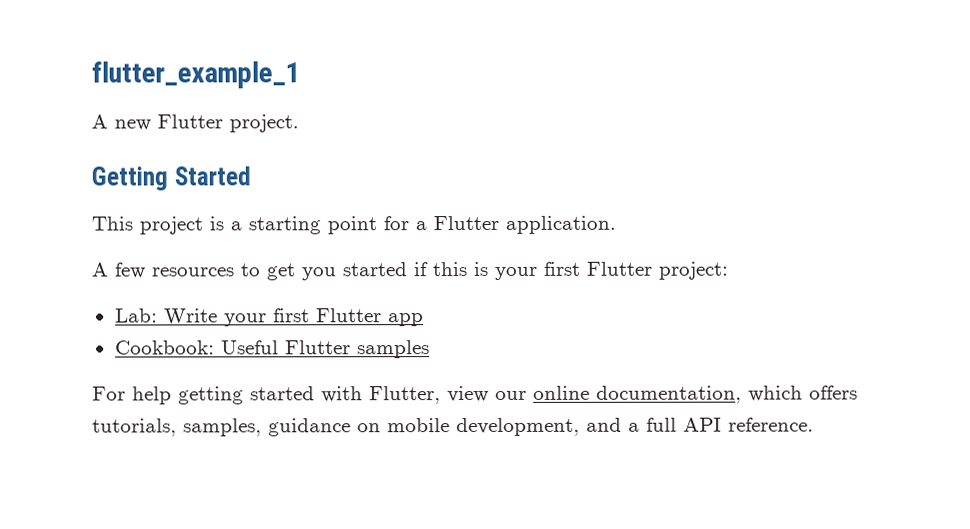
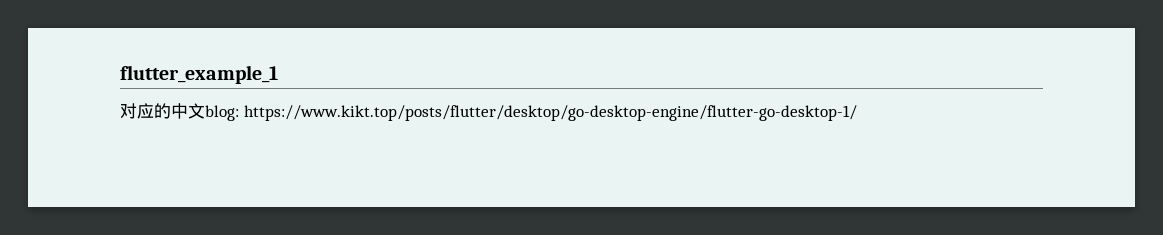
- A new Flutter project.
- Getting Started
- This project is a starting point for a Flutter application.
- A few resources to get you started if this is your first Flutter project:
- Lab: Write your first Flutter app
- Cookbook: Useful Flutter samples
- For help getting started with Flutter, view our online documentation, which offers tutorials, samples, guidance on mobile development, and a full API reference.
+ 对应的中文blog: https://www.kikt.top/posts/flutter/desktop/go-desktop-engine/flutter-go-desktop-1/

